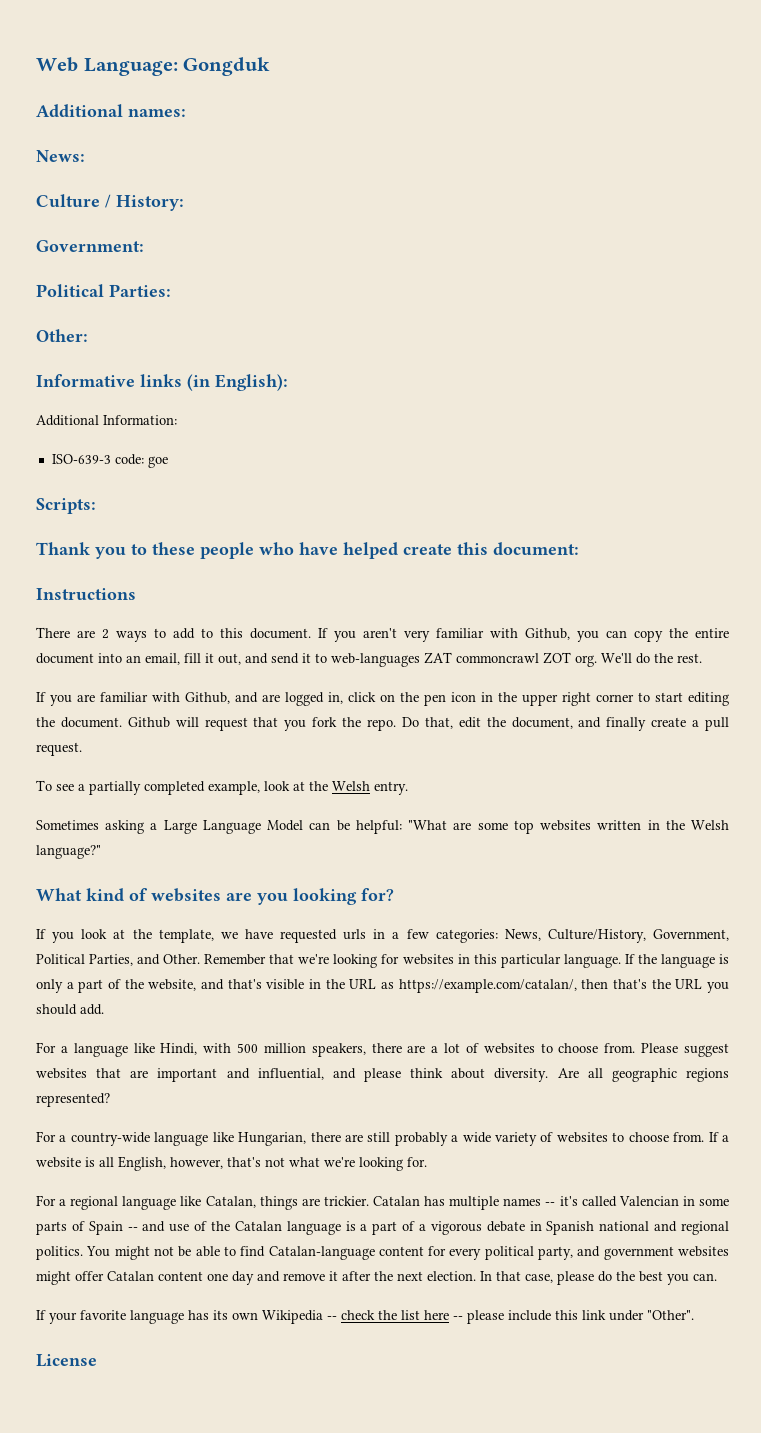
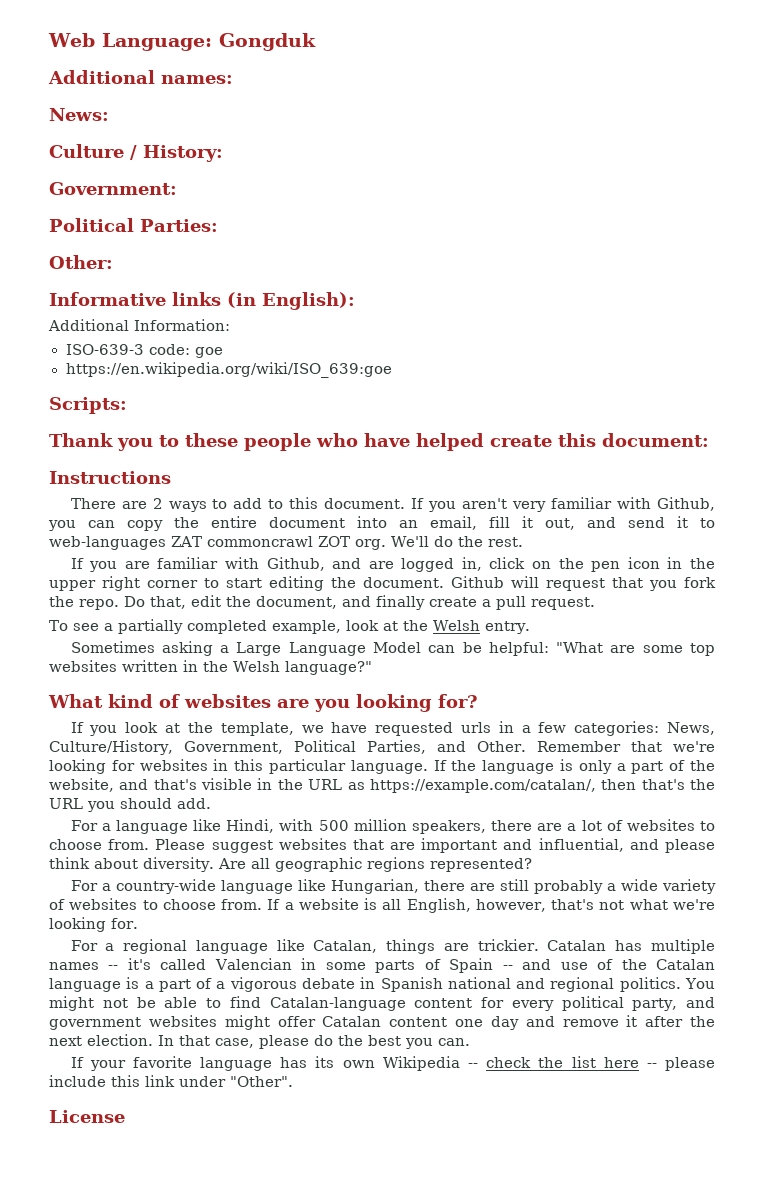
+ https://en.wikipedia.org/wiki/ISO_639:goe

